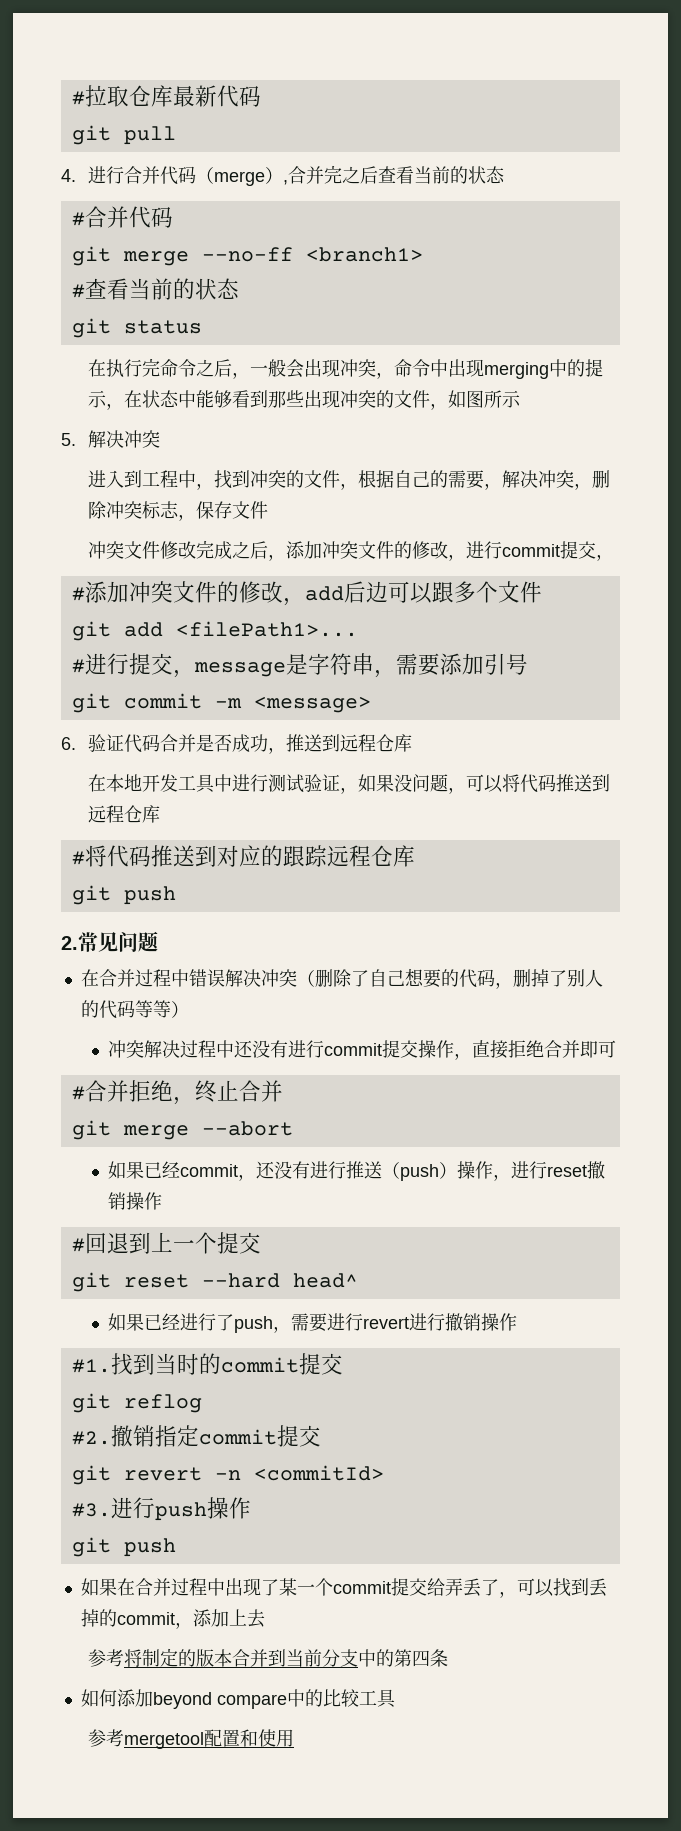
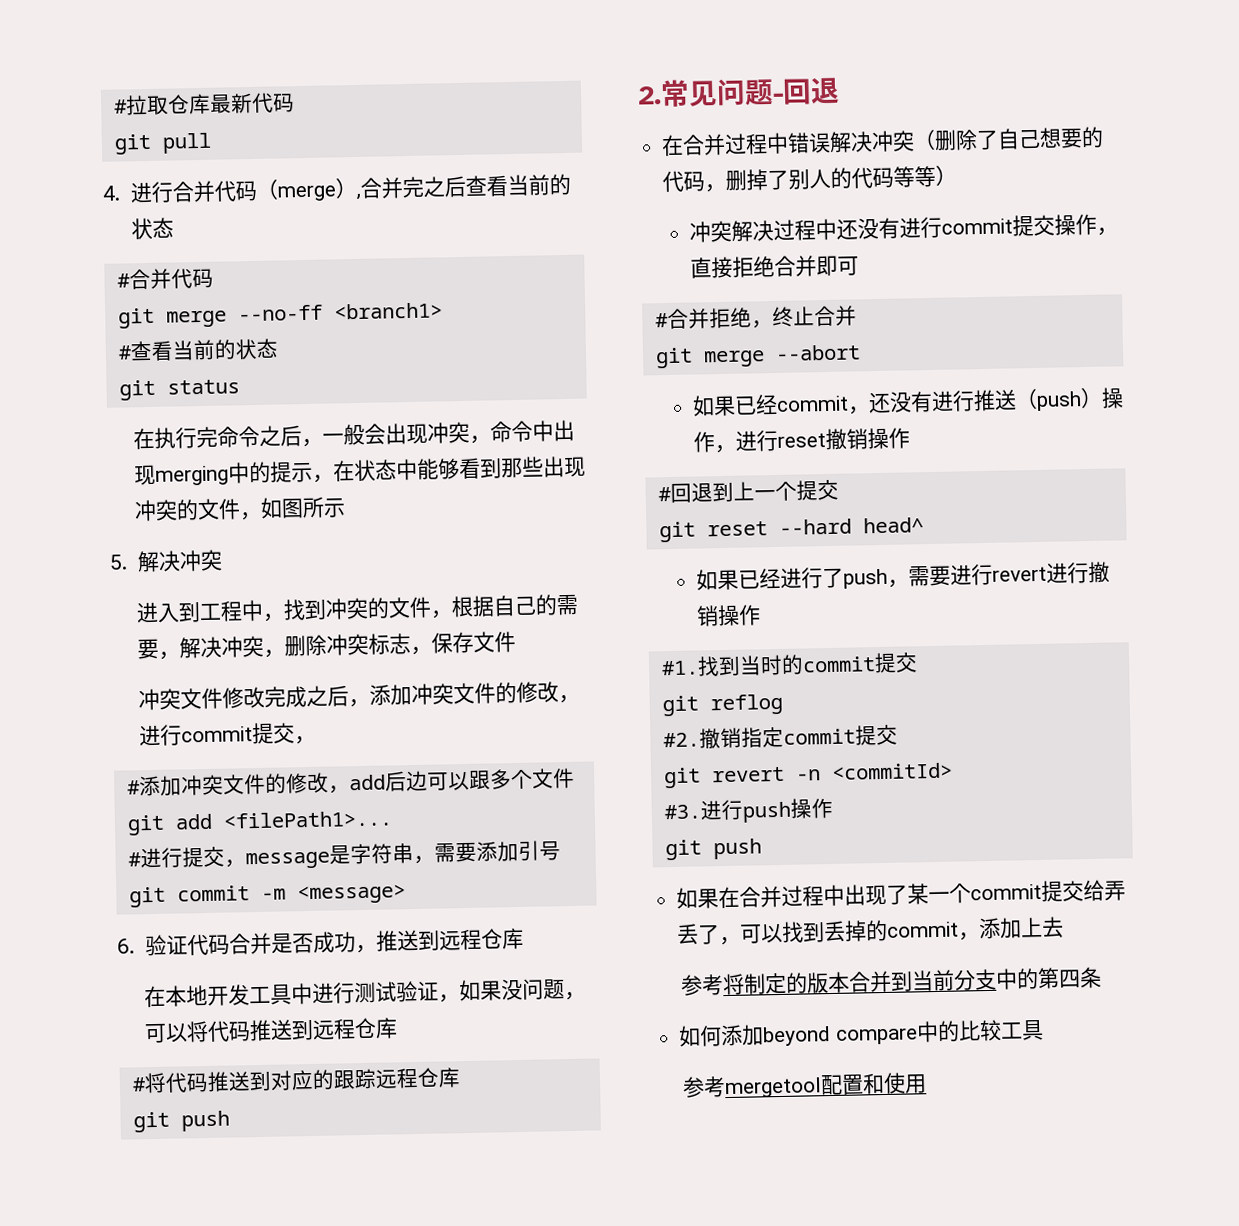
- 2.常见问题
+ 2.常见问题-回退

